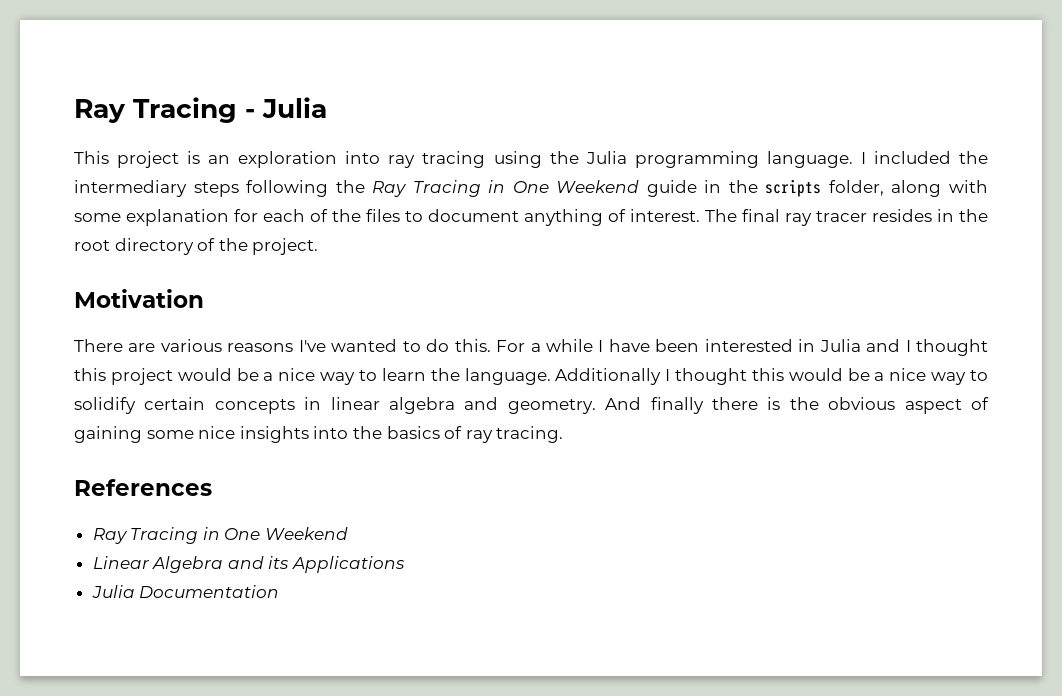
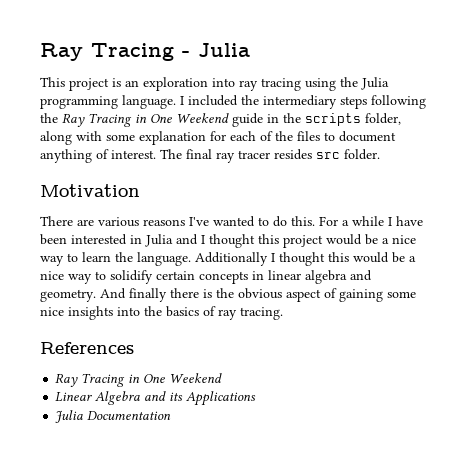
- The final ray tracer resides in the root directory of the project.
+ The final ray tracer resides src folder.

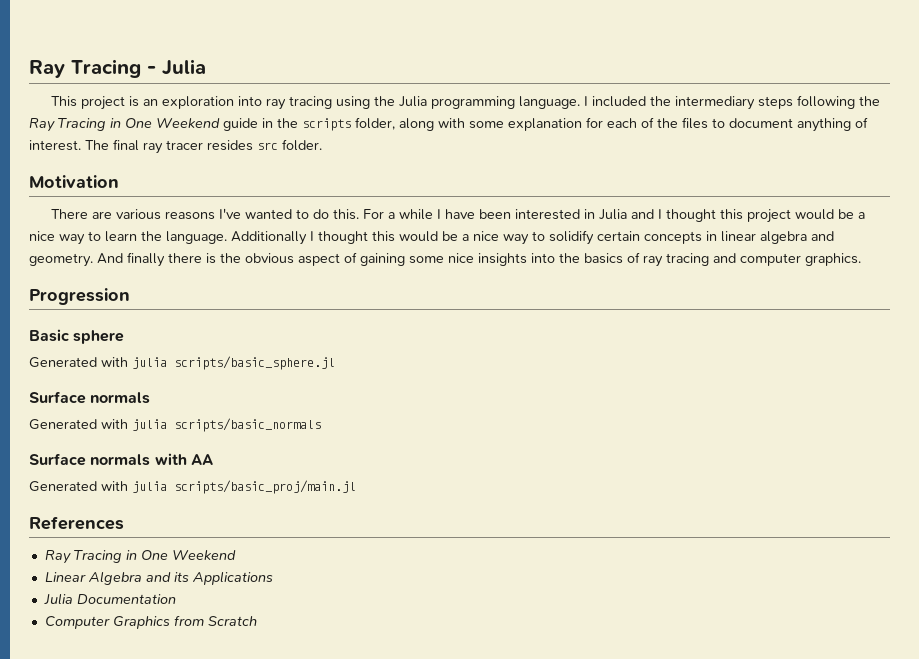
- And finally there is the obvious aspect of gaining some nice insights into the basics of ray tracing.
+ And finally there is the obvious aspect of gaining some nice insights into the basics of ray tracing and computer graphics.
+ Progression
+ Basic sphere
+ Generated with julia scripts/basic_sphere.jl
+ Surface normals
+ Generated with julia scripts/basic_normals
+ Surface normals with AA
+ Generated with julia scripts/basic_proj/main.jl
+ Computer Graphics from Scratch

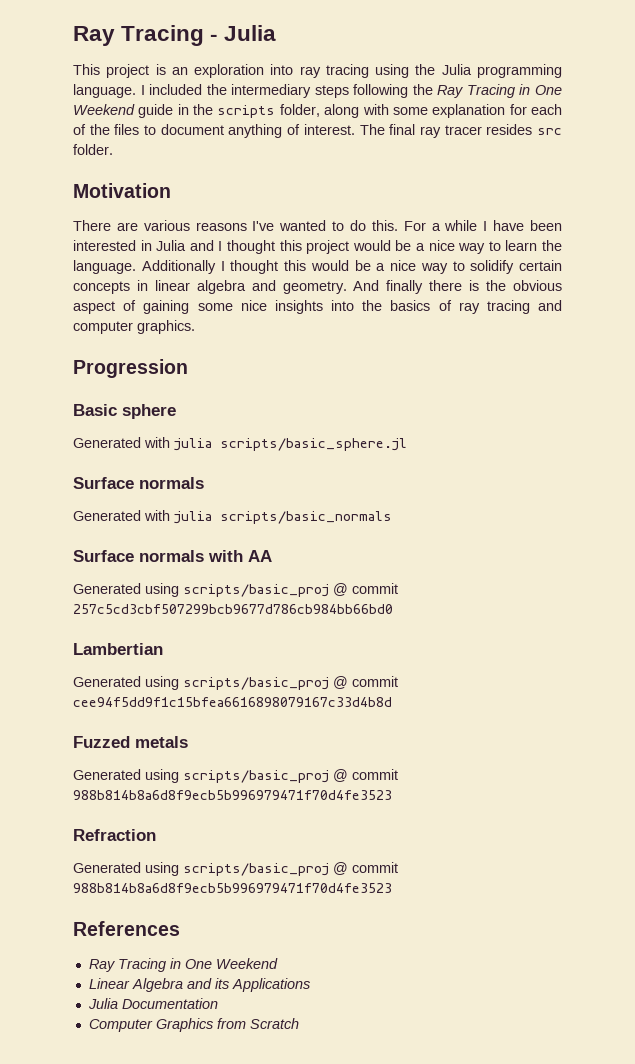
- Generated with julia scripts/basic_proj/main.jl
+ Generated using scripts/basic_proj @ commit 257c5cd3cbf507299bcb9677d786cb984bb66bd0
+ Lambertian
+ Generated using scripts/basic_proj @ commit cee94f5dd9f1c15bfea6616898079167c33d4b8d
+ Fuzzed metals
+ Generated using scripts/basic_proj @ commit 988b814b8a6d8f9ecb5b996979471f70d4fe3523
+ Refraction
+ Generated using scripts/basic_proj @ commit 988b814b8a6d8f9ecb5b996979471f70d4fe3523

